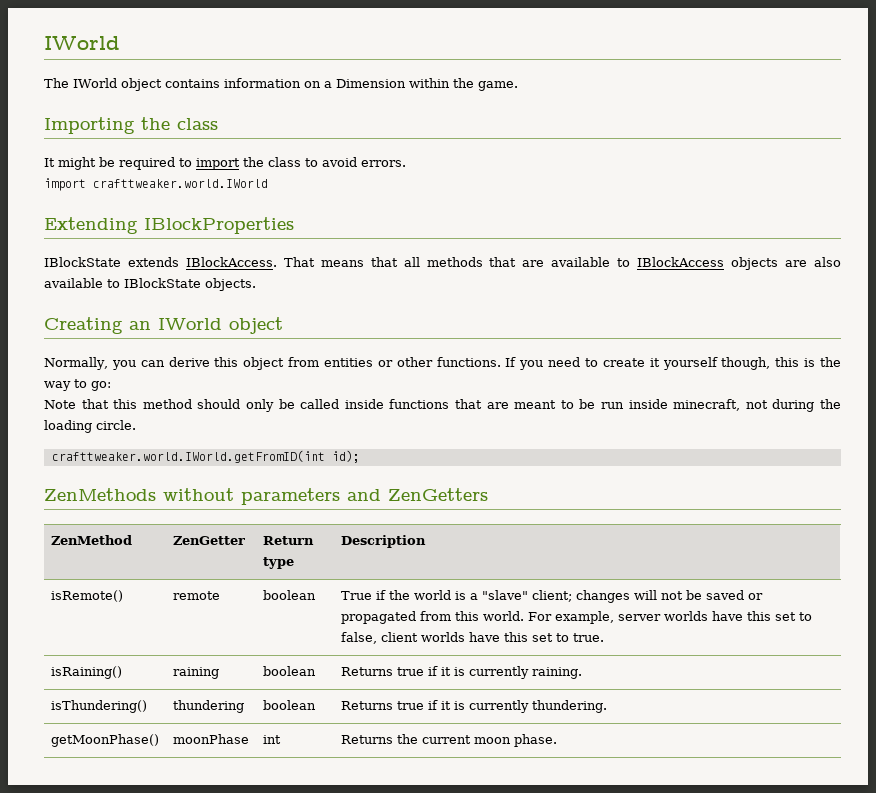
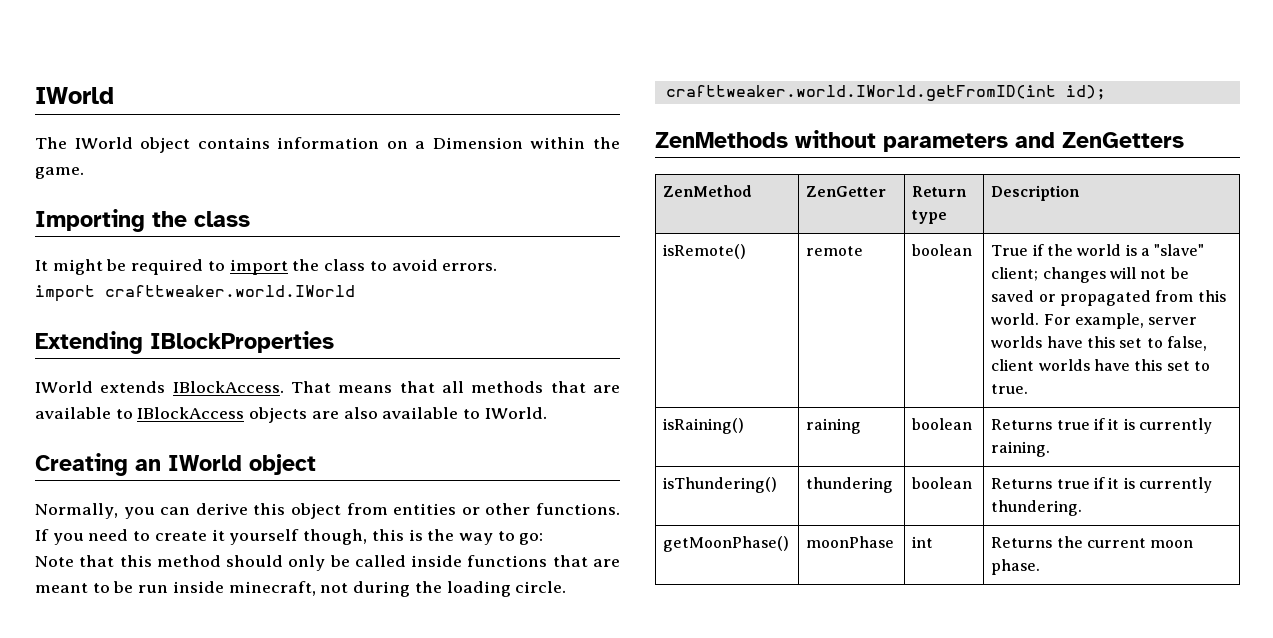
- IBlockState extends IBlockAccess.
+ IWorld extends IBlockAccess.
- That means that all methods that are available to IBlockAccess objects are also available to IBlockState objects.
+ That means that all methods that are available to IBlockAccess objects are also available to IWorld.

